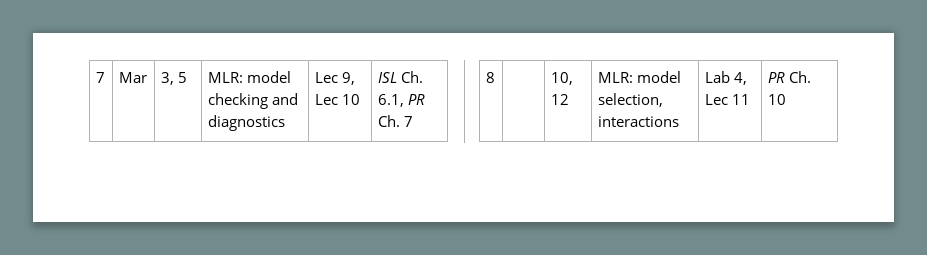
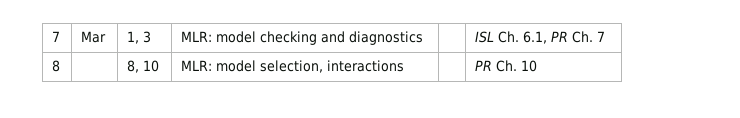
- 7 | Mar | 3, 5 | MLR: model checking and diagnostics | Lec 9, Lec 10 | ISL Ch. 6.1, PR Ch. 7
+ 7 | Mar | 1, 3 | MLR: model checking and diagnostics | | ISL Ch. 6.1, PR Ch. 7
- 8 | | 10, 12 | MLR: model selection, interactions | Lab 4, Lec 11 | PR Ch. 10
+ 8 | | 8, 10 | MLR: model selection, interactions | | PR Ch. 10

